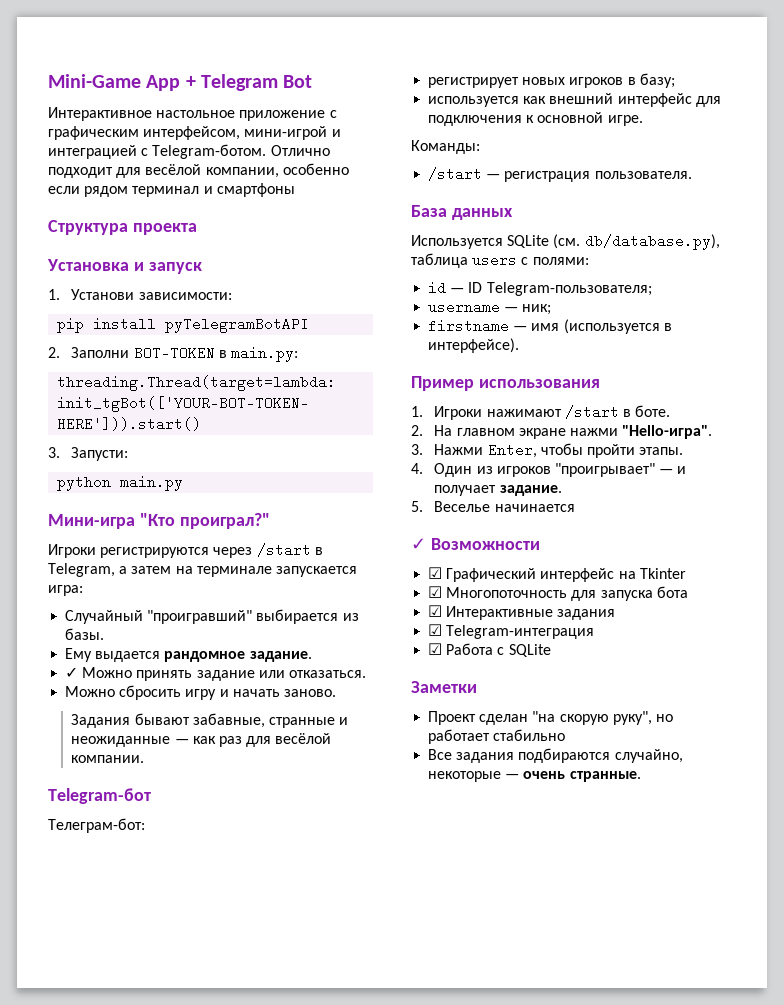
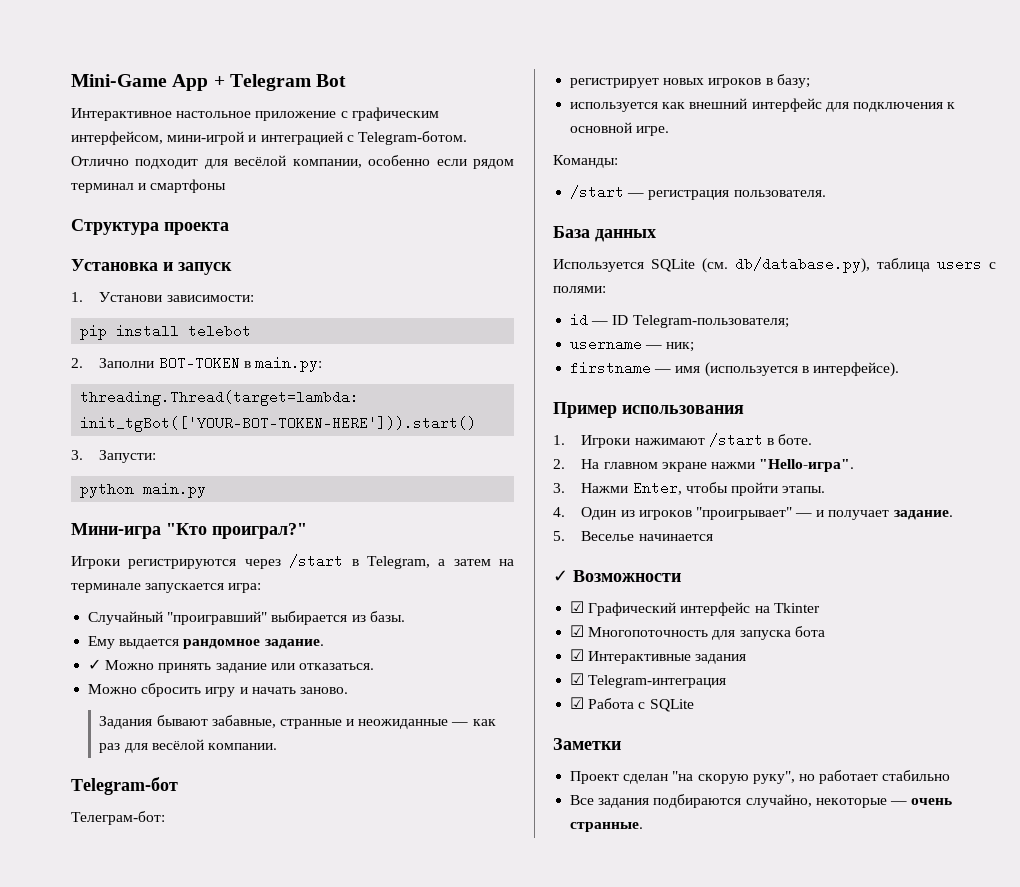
- pip install pyTelegramBotAPI
+ pip install telebot

